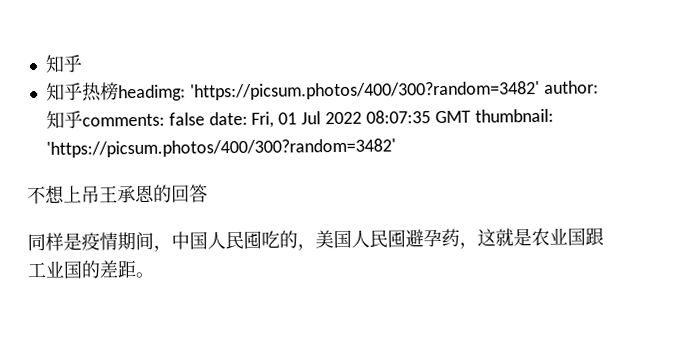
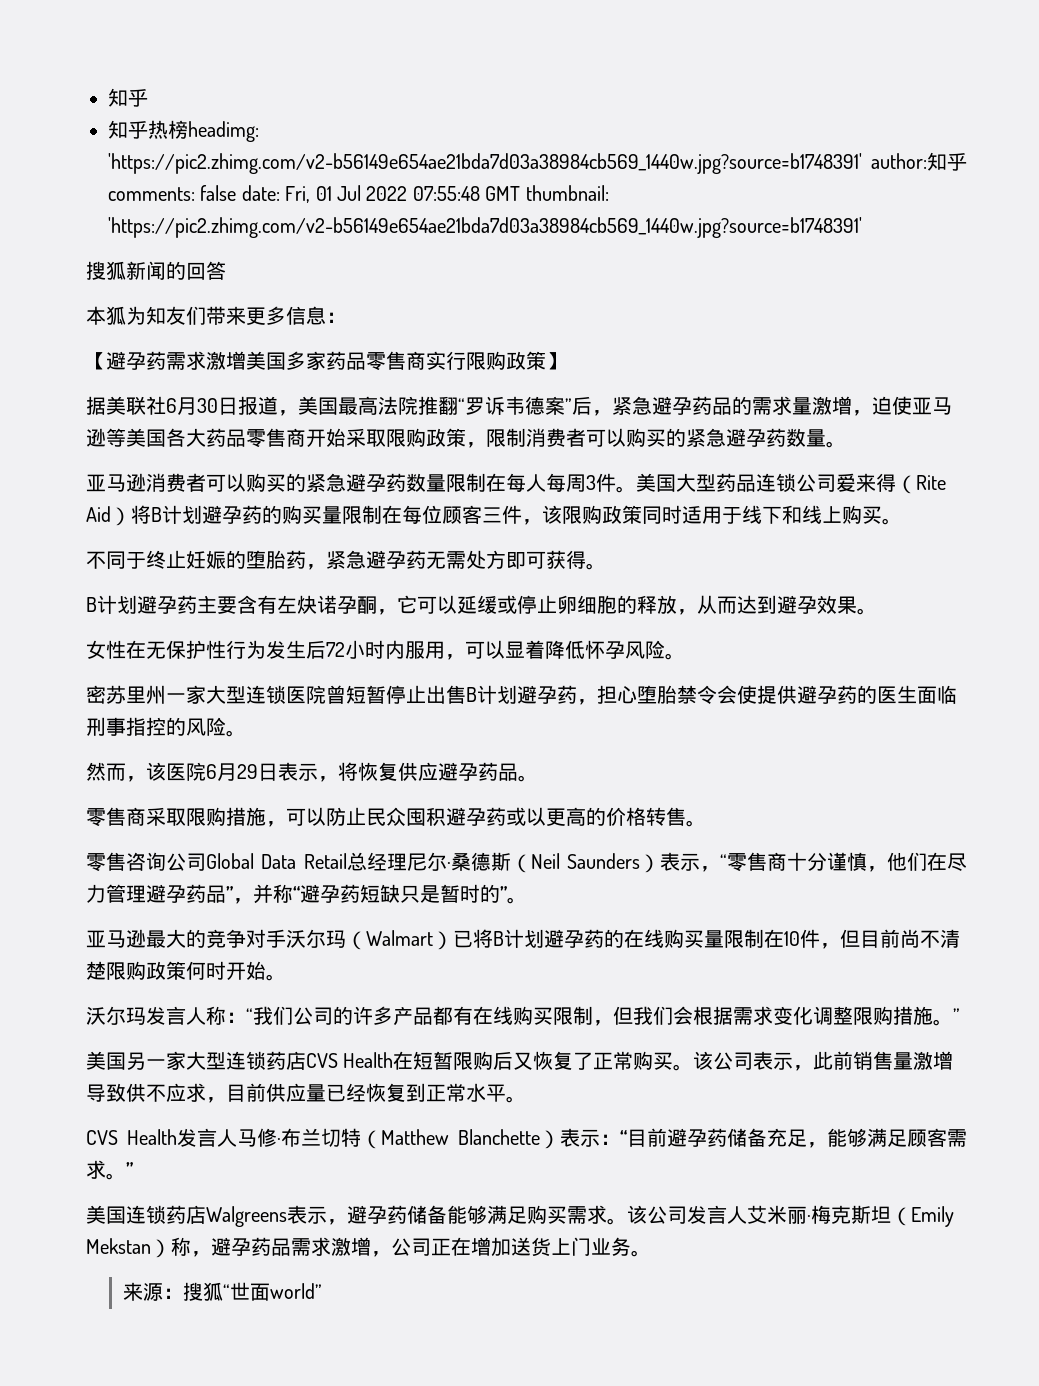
- 知乎热榜headimg: 'https://picsum.photos/400/300?random=3482' author:知乎comments: false date: Fri, 01 Jul 2022 08:07:35 GMT thumbnail: 'https://picsum.photos/400/300?random=3482'
- 不想上吊王承恩的回答
- 同样是疫情期间，中国人民囤吃的，美国人民囤避孕药，这就是农业国跟工业国的差距。
+ 知乎热榜headimg: 'https://pic2.zhimg.com/v2-b56149e654ae21bda7d03a38984cb569_1440w.jpg?source=b1748391' author:知乎comments: false date: Fri, 01 Jul 2022 07:55:48 GMT thumbnail: 'https://pic2.zhimg.com/v2-b56149e654ae21bda7d03a38984cb569_1440w.jpg?source=b1748391'
+ 搜狐新闻的回答
+ 本狐为知友们带来更多信息：
+ 【避孕药需求激增美国多家药品零售商实行限购政策】
+ 据美联社6月30日报道，美国最高法院推翻“罗诉韦德案”后，紧急避孕药品的需求量激增，迫使亚马逊等美国各大药品零售商开始采取限购政策，限制消费者可以购买的紧急避孕药数量。
+ 亚马逊消费者可以购买的紧急避孕药数量限制在每人每周3件。美国大型药品连锁公司爱来得（Rite Aid）将B计划避孕药的购买量限制在每位顾客三件，该限购政策同时适用于线下和线上购买。
+ 不同于终止妊娠的堕胎药，紧急避孕药无需处方即可获得。
+ B计划避孕药主要含有左炔诺孕酮，它可以延缓或停止卵细胞的释放，从而达到避孕效果。
+ 女性在无保护性行为发生后72小时内服用，可以显着降低怀孕风险。
+ 密苏里州一家大型连锁医院曾短暂停止出售B计划避孕药，担心堕胎禁令会使提供避孕药的医生面临刑事指控的风险。
+ 然而，该医院6月29日表示，将恢复供应避孕药品。
+ 零售商采取限购措施，可以防止民众囤积避孕药或以更高的价格转售。
+ 零售咨询公司Global Data Retail总经理尼尔·桑德斯（Neil Saunders）表示，“零售商十分谨慎，他们在尽力管理避孕药品”，并称“避孕药短缺只是暂时的”。
+ 亚马逊最大的竞争对手沃尔玛（Walmart）已将B计划避孕药的在线购买量限制在10件，但目前尚不清楚限购政策何时开始。
+ 沃尔玛发言人称：“我们公司的许多产品都有在线购买限制，但我们会根据需求变化调整限购措施。”
+ 美国另一家大型连锁药店CVS Health在短暂限购后又恢复了正常购买。该公司表示，此前销售量激增导致供不应求，目前供应量已经恢复到正常水平。
+ CVS Health发言人马修·布兰切特（Matthew Blanchette）表示：“目前避孕药储备充足，能够满足顾客需求。”
+ 美国连锁药店Walgreens表示，避孕药储备能够满足购买需求。该公司发言人艾米丽·梅克斯坦（Emily Mekstan）称，避孕药品需求激增，公司正在增加送货上门业务。
+ 来源：搜狐“世面world”

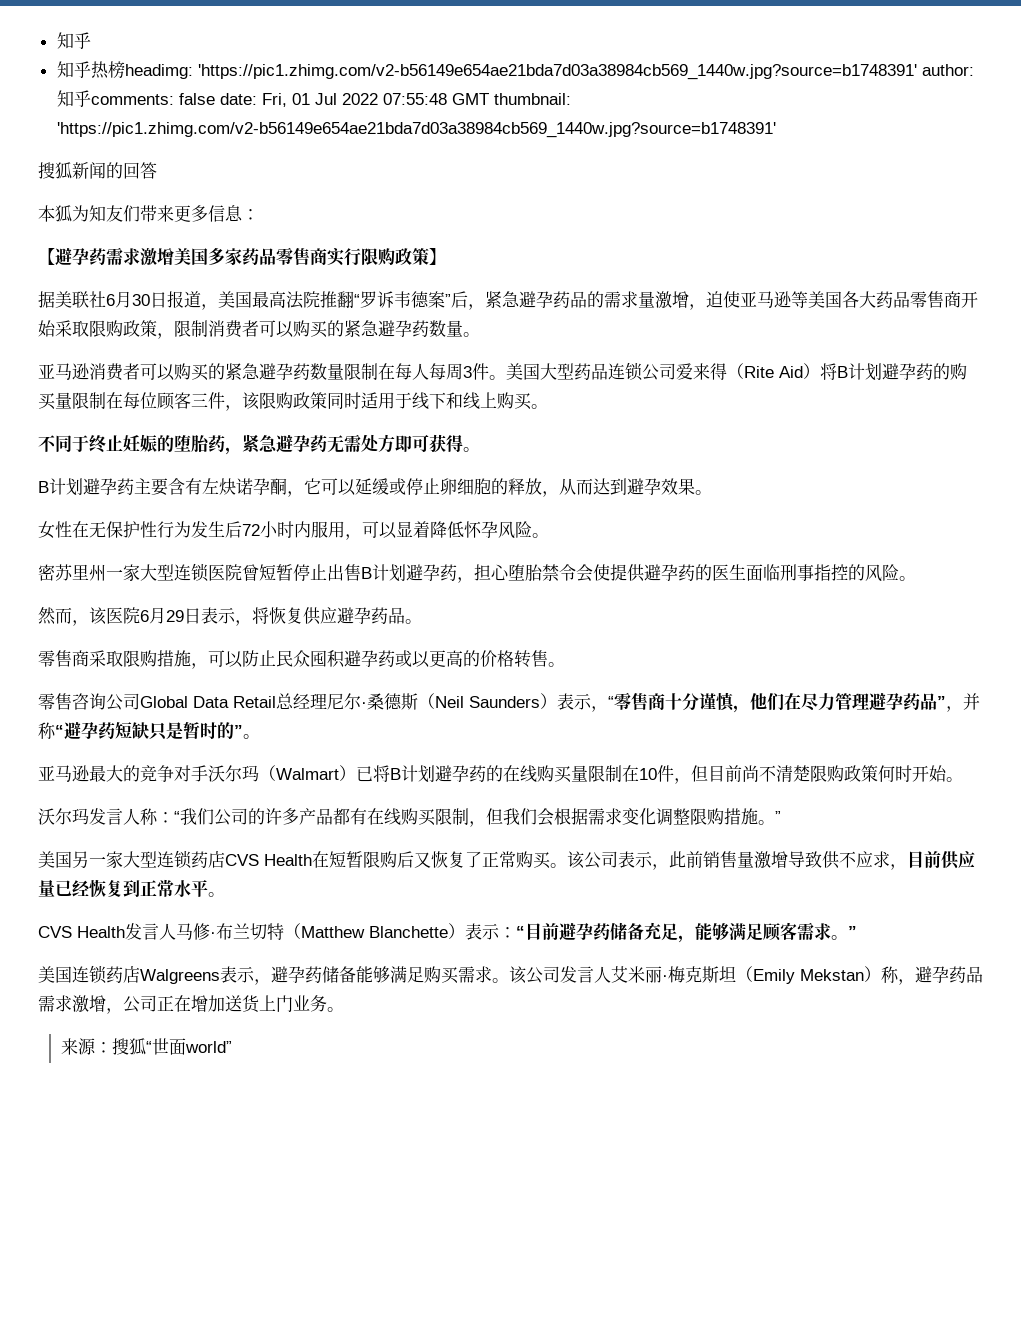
- 知乎热榜headimg: 'https://pic2.zhimg.com/v2-b56149e654ae21bda7d03a38984cb569_1440w.jpg?source=b1748391' author:知乎comments: false date: Fri, 01 Jul 2022 07:55:48 GMT thumbnail: 'https://pic2.zhimg.com/v2-b56149e654ae21bda7d03a38984cb569_1440w.jpg?source=b1748391'
+ 知乎热榜headimg: 'https://pic1.zhimg.com/v2-b56149e654ae21bda7d03a38984cb569_1440w.jpg?source=b1748391' author:知乎comments: false date: Fri, 01 Jul 2022 07:55:48 GMT thumbnail: 'https://pic1.zhimg.com/v2-b56149e654ae21bda7d03a38984cb569_1440w.jpg?source=b1748391'

